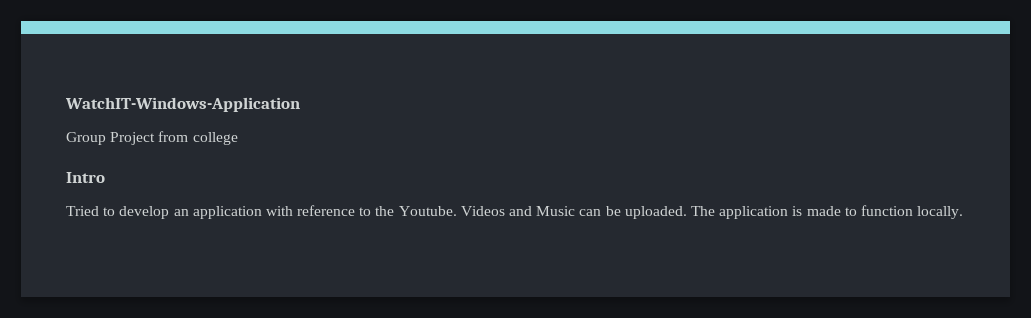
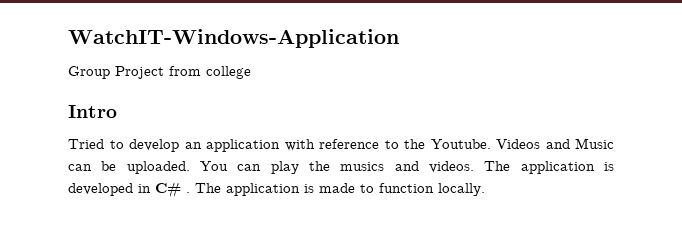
+ You can play the musics and videos. The application is developed in C# .

